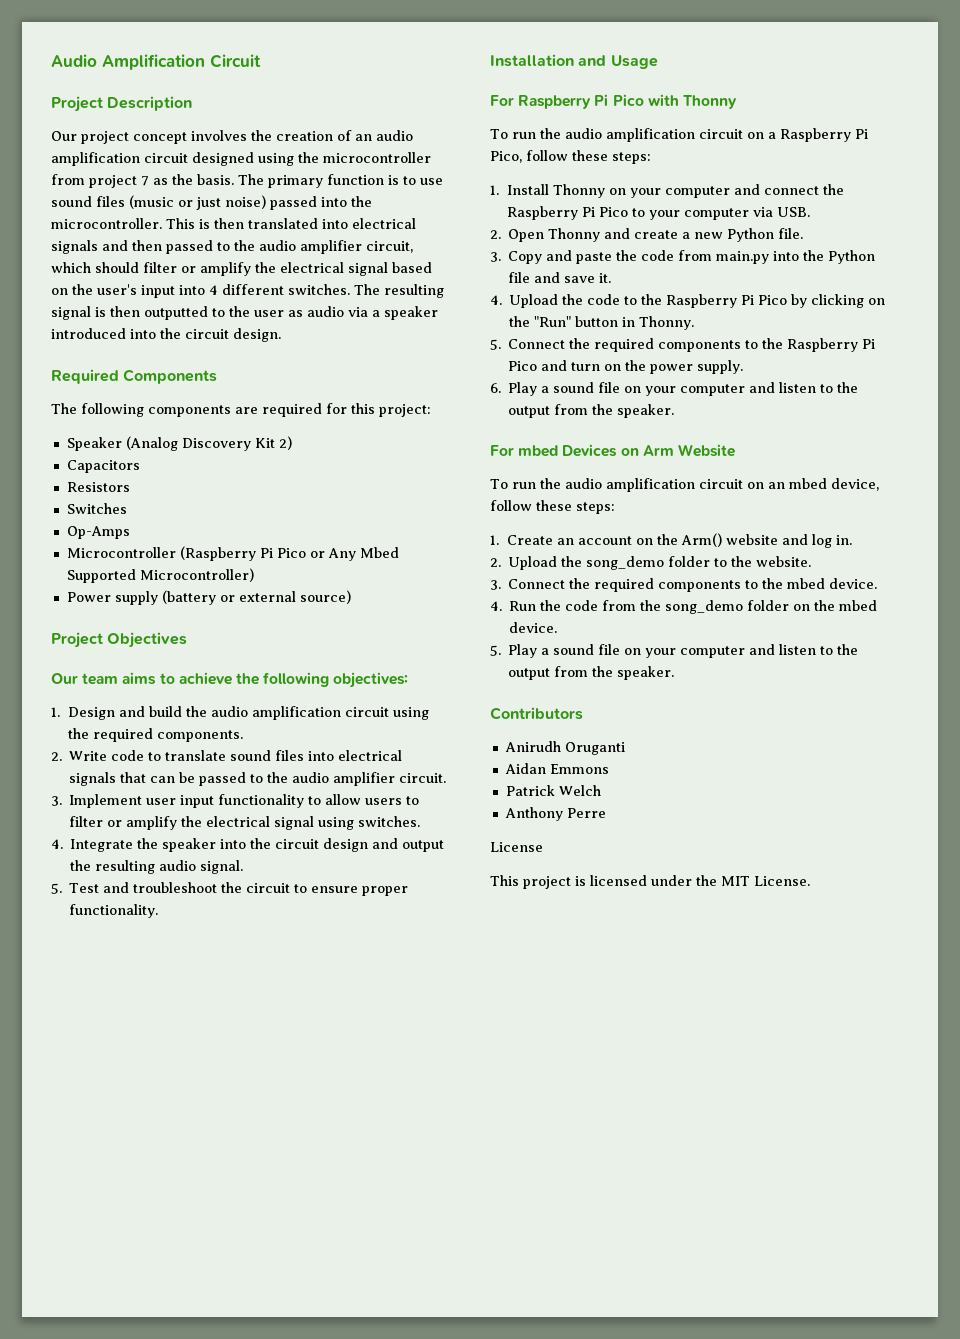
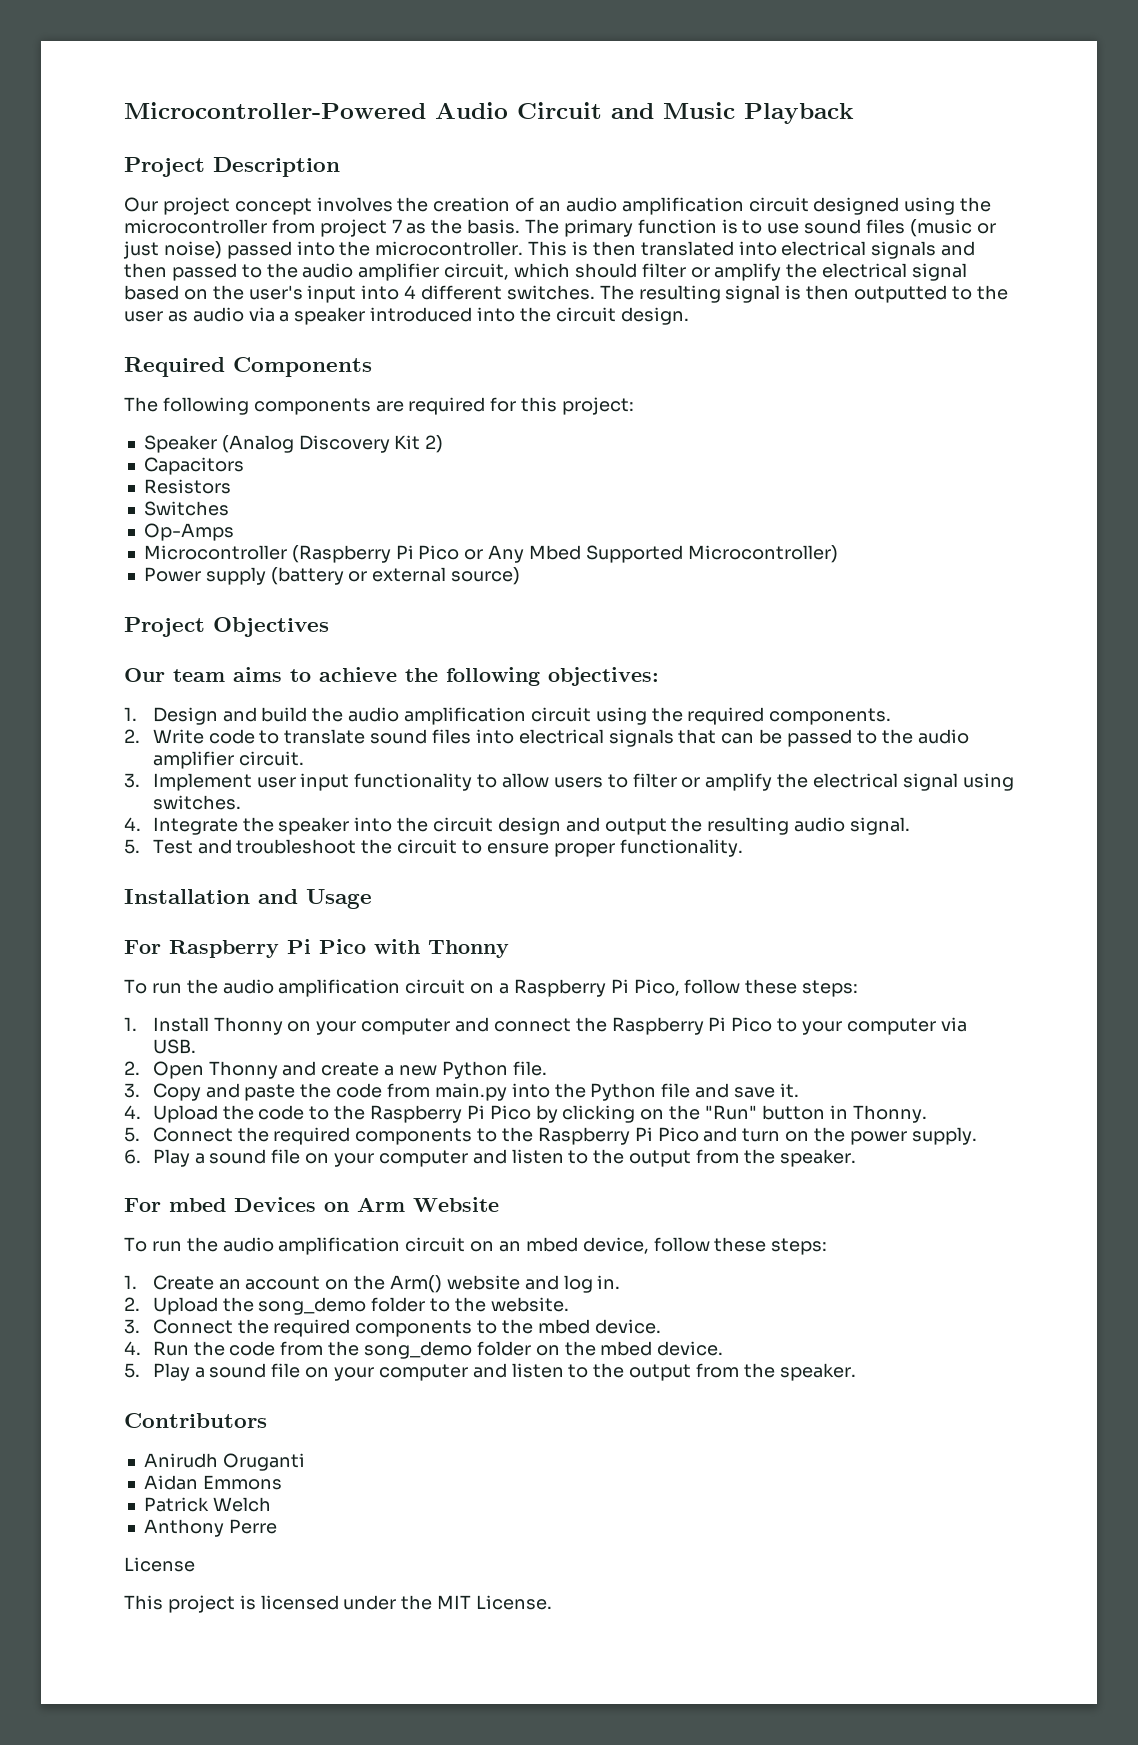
- Audio Amplification Circuit
+ Microcontroller-Powered Audio Circuit and Music Playback

